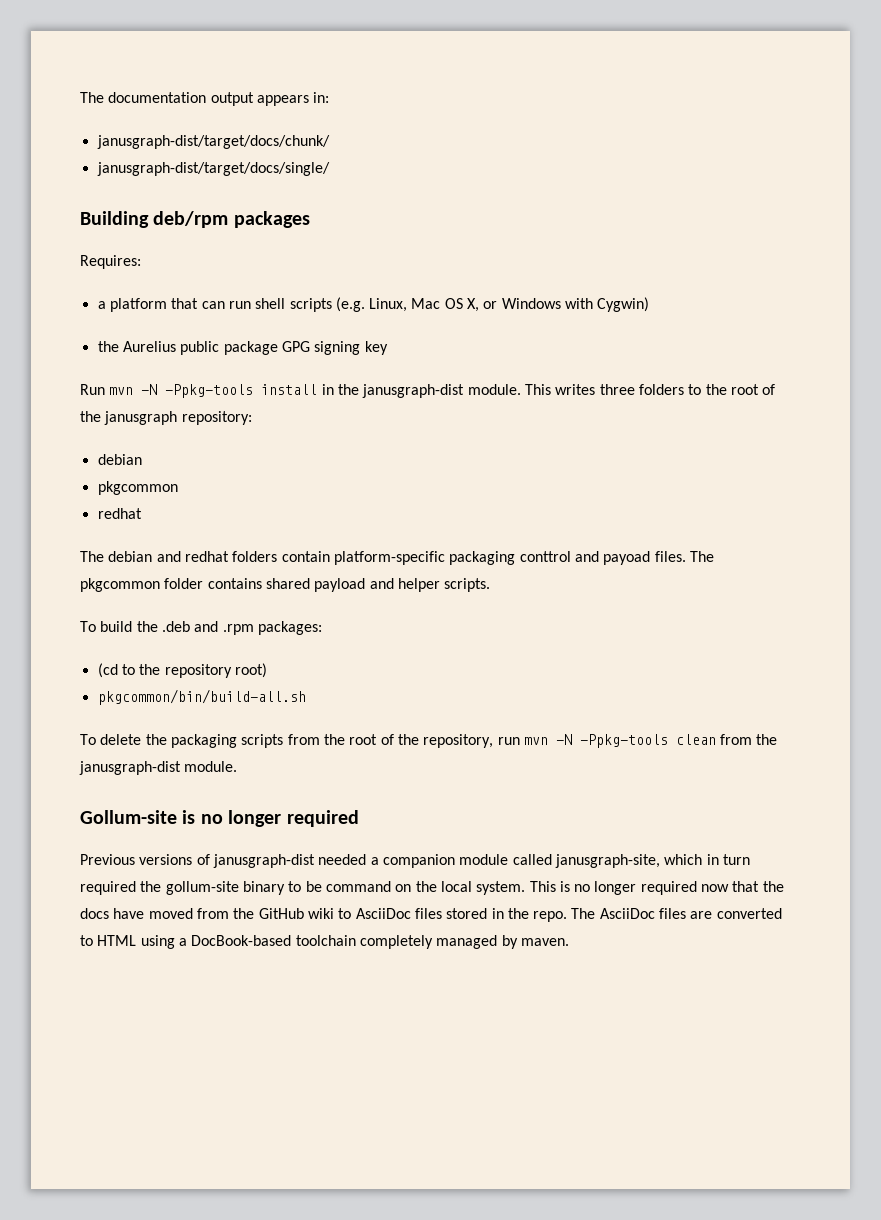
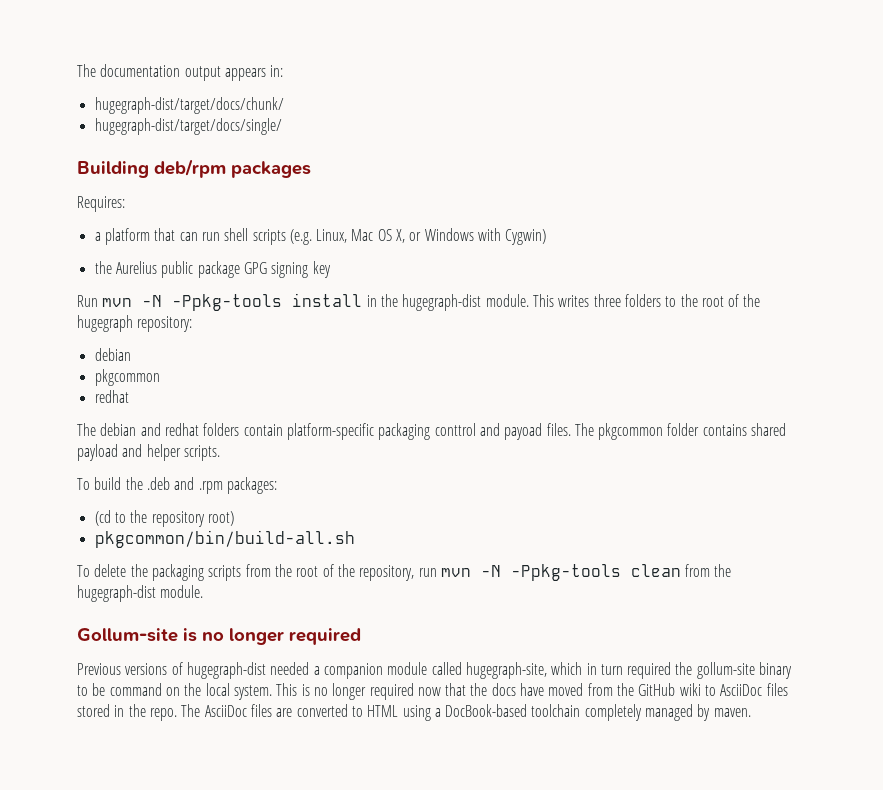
- janusgraph-dist/target/docs/chunk/
- janusgraph-dist/target/docs/single/
+ hugegraph-dist/target/docs/chunk/
+ hugegraph-dist/target/docs/single/
- Run mvn -N -Ppkg-tools install in the janusgraph-dist module.
+ Run mvn -N -Ppkg-tools install in the hugegraph-dist module.
- This writes three folders to the root of the janusgraph repository:
+ This writes three folders to the root of the hugegraph repository:
- To delete the packaging scripts from the root of the repository, run mvn -N -Ppkg-tools clean from the janusgraph-dist module.
+ To delete the packaging scripts from the root of the repository, run mvn -N -Ppkg-tools clean from the hugegraph-dist module.
- Previous versions of janusgraph-dist needed a companion module called janusgraph-site, which in turn required the gollum-site binary to be command on the local system.
+ Previous versions of hugegraph-dist needed a companion module called hugegraph-site, which in turn required the gollum-site binary to be command on the local system.

